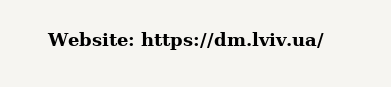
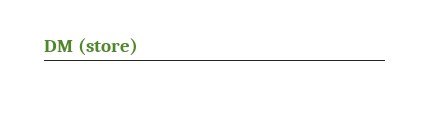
- Website: https://dm.lviv.ua/
+ DM (store)

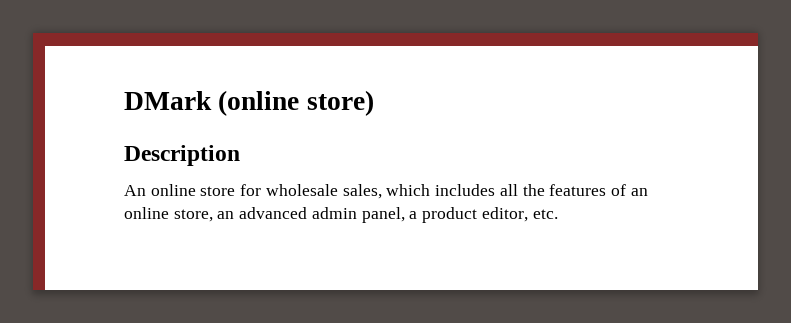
- DM (store)
+ DMark (online store)
+ Description
+ An online store for wholesale sales, which includes all the features of an online store, an advanced admin panel, a product editor, etc.

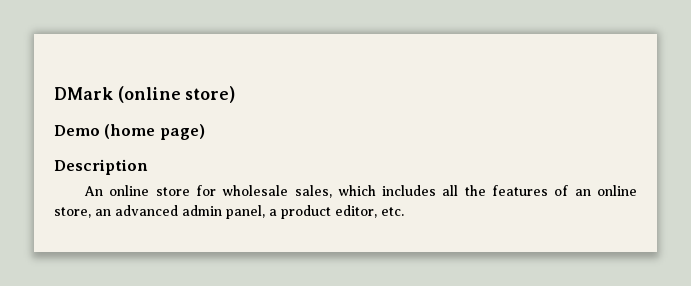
+ Demo (home page)

